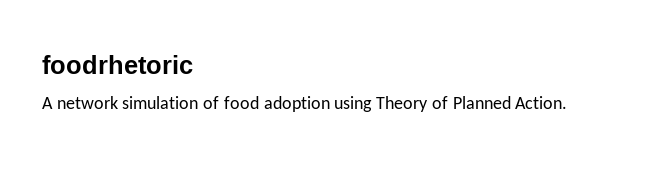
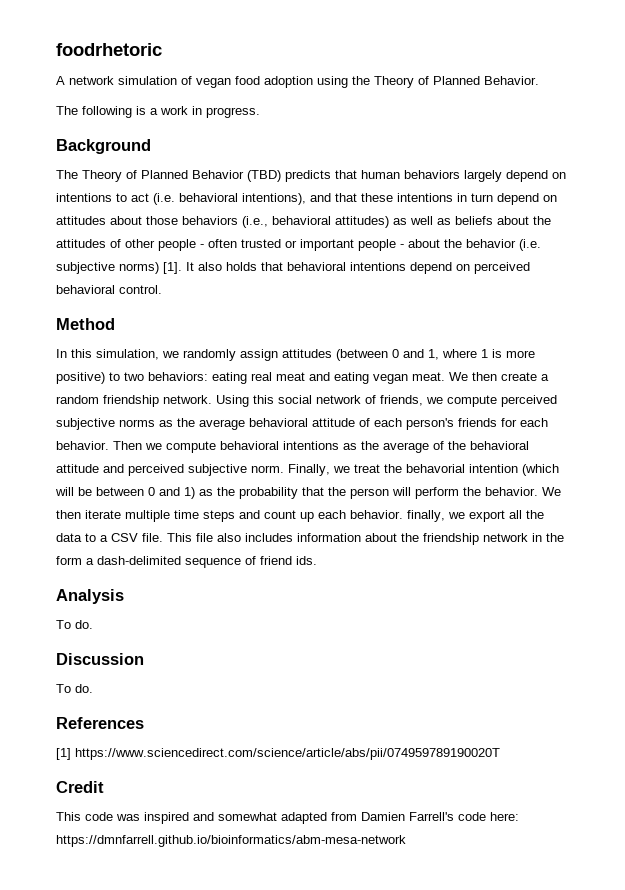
- A network simulation of food adoption using Theory of Planned Action.
+ A network simulation of vegan food adoption using the Theory of Planned Behavior.
+ The following is a work in progress.
+ Background
+ The Theory of Planned Behavior (TBD) predicts that human behaviors largely depend on intentions to act (i.e. behavioral intentions), and that these intentions in turn depend on attitudes about those behaviors (i.e., behavioral attitudes) as well as beliefs about the attitudes of other people - often trusted or important people - about the behavior (i.e. subjective norms) [1]. It also holds that behavioral intentions depend on perceived behavioral control.
+ Method
+ In this simulation, we randomly assign attitudes (between 0 and 1, where 1 is more positive) to two behaviors: eating real meat and eating vegan meat. We then create a random friendship network. Using this social network of friends, we compute perceived subjective norms as the average behavioral attitude of each person's friends for each behavior. Then we compute behavioral intentions as the average of the behavioral attitude and perceived subjective norm. Finally, we treat the behavorial intention (which will be between 0 and 1) as the probability that the person will perform the behavior. We then iterate multiple time steps and count up each behavior. finally, we export all the data to a CSV file. This file also includes information about the friendship network in the form a dash-delimited sequence of friend ids.
+ Analysis
+ To do.
+ Discussion
+ To do.
+ References
+ [1] https://www.sciencedirect.com/science/article/abs/pii/074959789190020T
+ Credit
+ This code was inspired and somewhat adapted from Damien Farrell's code here: https://dmnfarrell.github.io/bioinformatics/abm-mesa-network

